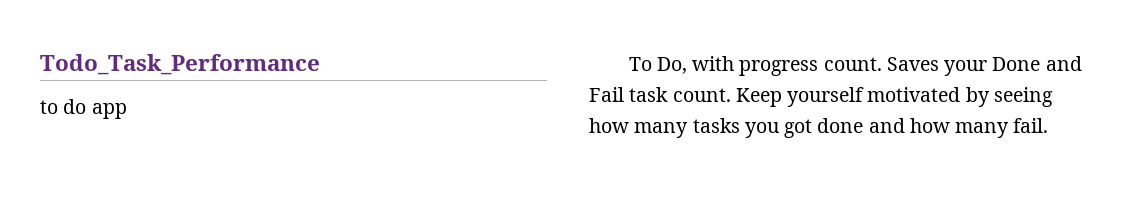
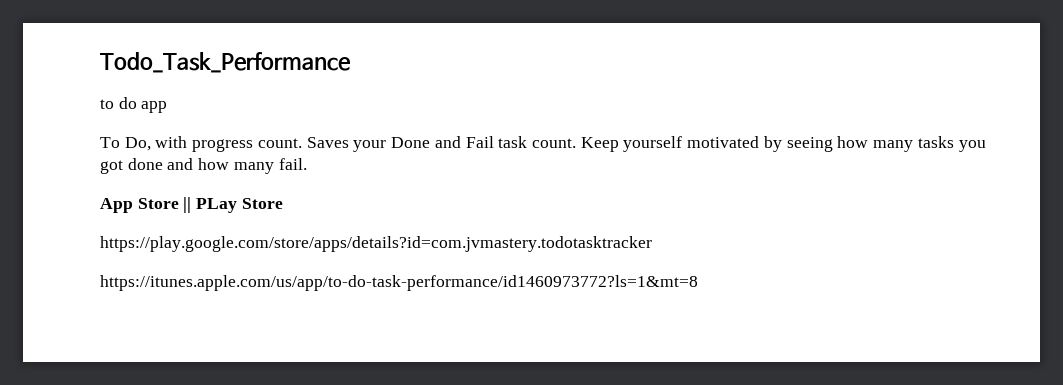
+ App Store || PLay Store
+ https://play.google.com/store/apps/details?id=com.jvmastery.todotasktracker
+ https://itunes.apple.com/us/app/to-do-task-performance/id1460973772?ls=1&mt=8

